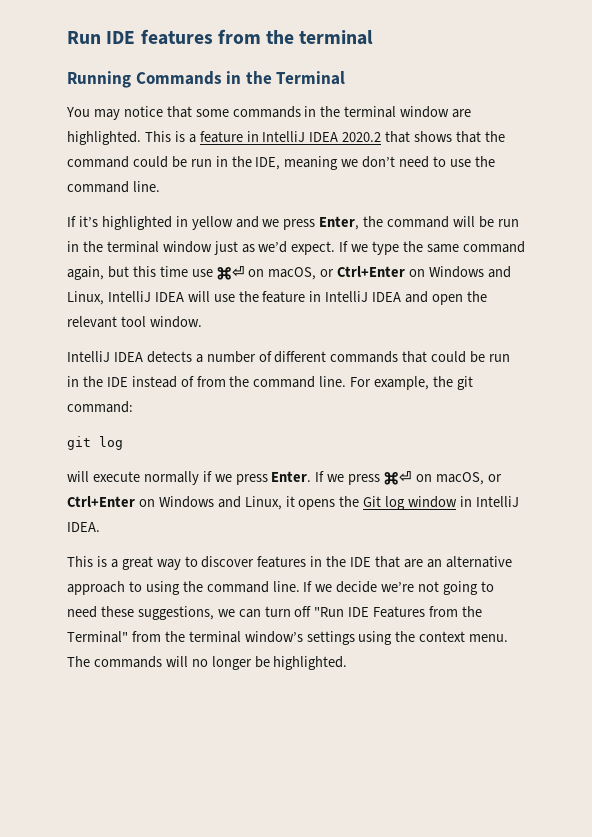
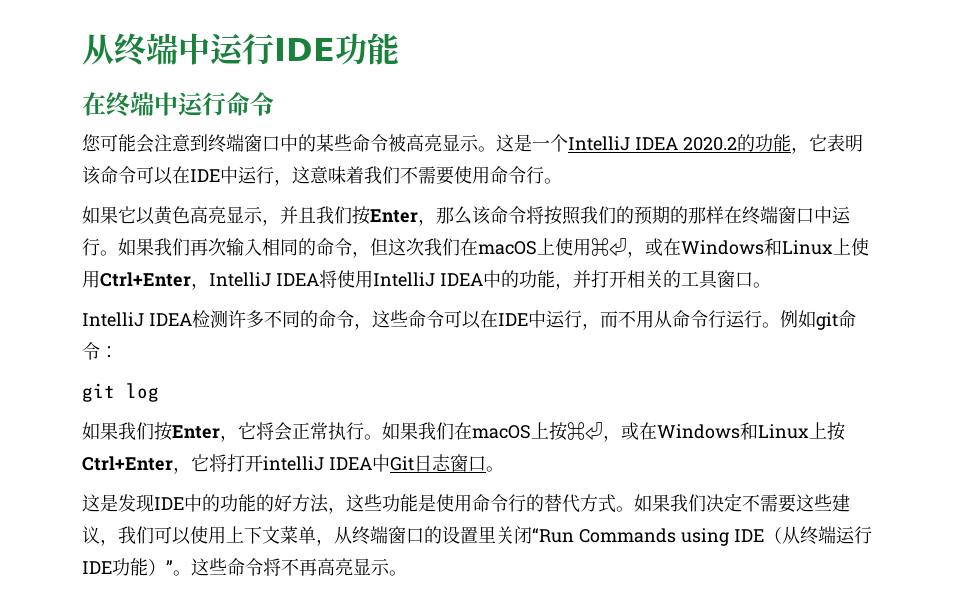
- Run IDE features from the terminal
- Running Commands in the Terminal
- You may notice that some commands in the terminal window are highlighted. This is a feature in IntelliJ IDEA 2020.2 that shows that the command could be run in the IDE, meaning we don’t need to use the command line.
- If it’s highlighted in yellow and we press Enter, the command will be run in the terminal window just as we’d expect. If we type the same command again, but this time use ⌘⏎ on macOS, or Ctrl+Enter on Windows and Linux, IntelliJ IDEA will use the feature in IntelliJ IDEA and open the relevant tool window.
- IntelliJ IDEA detects a number of different commands that could be run in the IDE instead of from the command line. For example, the git command:
+ 从终端中运行IDE功能
+ 在终端中运行命令
+ 您可能会注意到终端窗口中的某些命令被高亮显示。这是一个IntelliJ IDEA 2020.2的功能，它表明该命令可以在IDE中运行，这意味着我们不需要使用命令行。
+ 如果它以黄色高亮显示，并且我们按Enter，那么该命令将按照我们的预期的那样在终端窗口中运行。如果我们再次输入相同的命令，但这次我们在macOS上使用⌘⏎，或在Windows和Linux上使用Ctrl+Enter，IntelliJ IDEA将使用IntelliJ IDEA中的功能，并打开相关的工具窗口。
+ IntelliJ IDEA检测许多不同的命令，这些命令可以在IDE中运行，而不用从命令行运行。例如git命令：
  git log
- will execute normally if we press Enter. If we press ⌘⏎ on macOS, or Ctrl+Enter on Windows and Linux, it opens the Git log window in IntelliJ IDEA.
- This is a great way to discover features in the IDE that are an alternative approach to using the command line. If we decide we’re not going to need these suggestions, we can turn off "Run IDE Features from the Terminal" from the terminal window’s settings using the context menu. The commands will no longer be highlighted.
+ 如果我们按Enter，它将会正常执行。如果我们在macOS上按⌘⏎，或在Windows和Linux上按Ctrl+Enter，它将打开intelliJ IDEA中Git日志窗口。
+ 这是发现IDE中的功能的好方法，这些功能是使用命令行的替代方式。如果我们决定不需要这些建议，我们可以使用上下文菜单，从终端窗口的设置里关闭“Run Commands using IDE（从终端运行IDE功能）”。这些命令将不再高亮显示。

